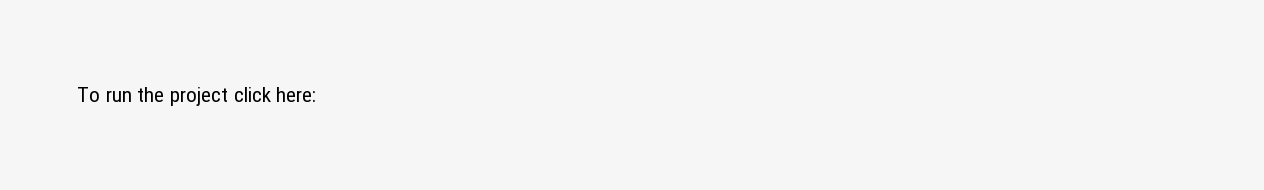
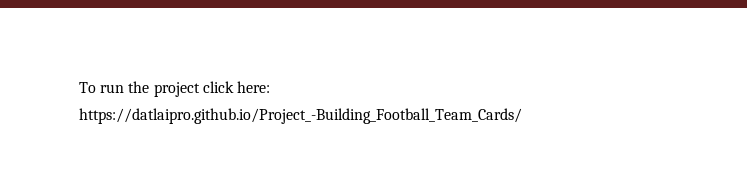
- To run the project click here:
+ To run the project click here: https://datlaipro.github.io/Project_-Building_Football_Team_Cards/

